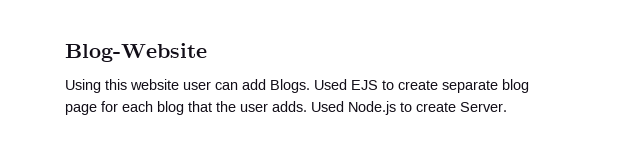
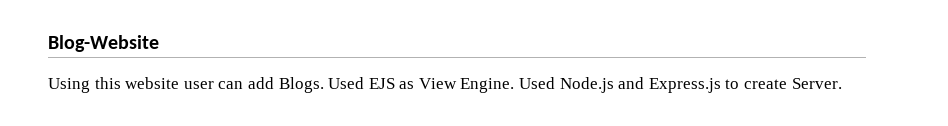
- Used EJS to create separate blog page for each blog that the user adds. Used Node.js to create Server.
+ Used EJS as View Engine. Used Node.js and Express.js to create Server.

